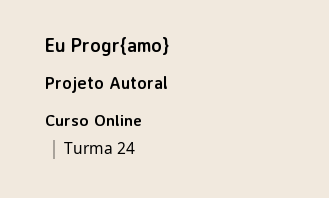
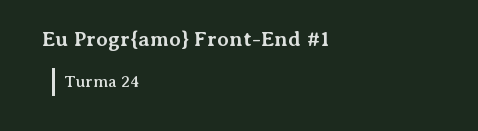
- Eu Progr{amo}
- Projeto Autoral
- Curso Online
+ Eu Progr{amo} Front-End #1

